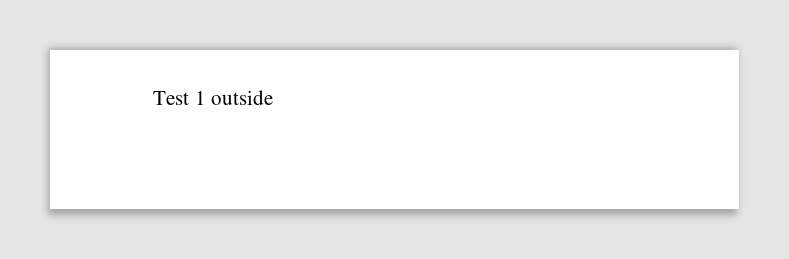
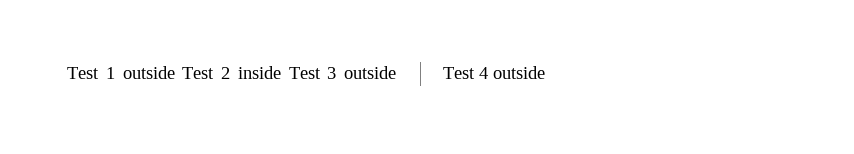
- Test 1 outside
+ Test 1 outside Test 2 inside Test 3 outside Test 4 outside

